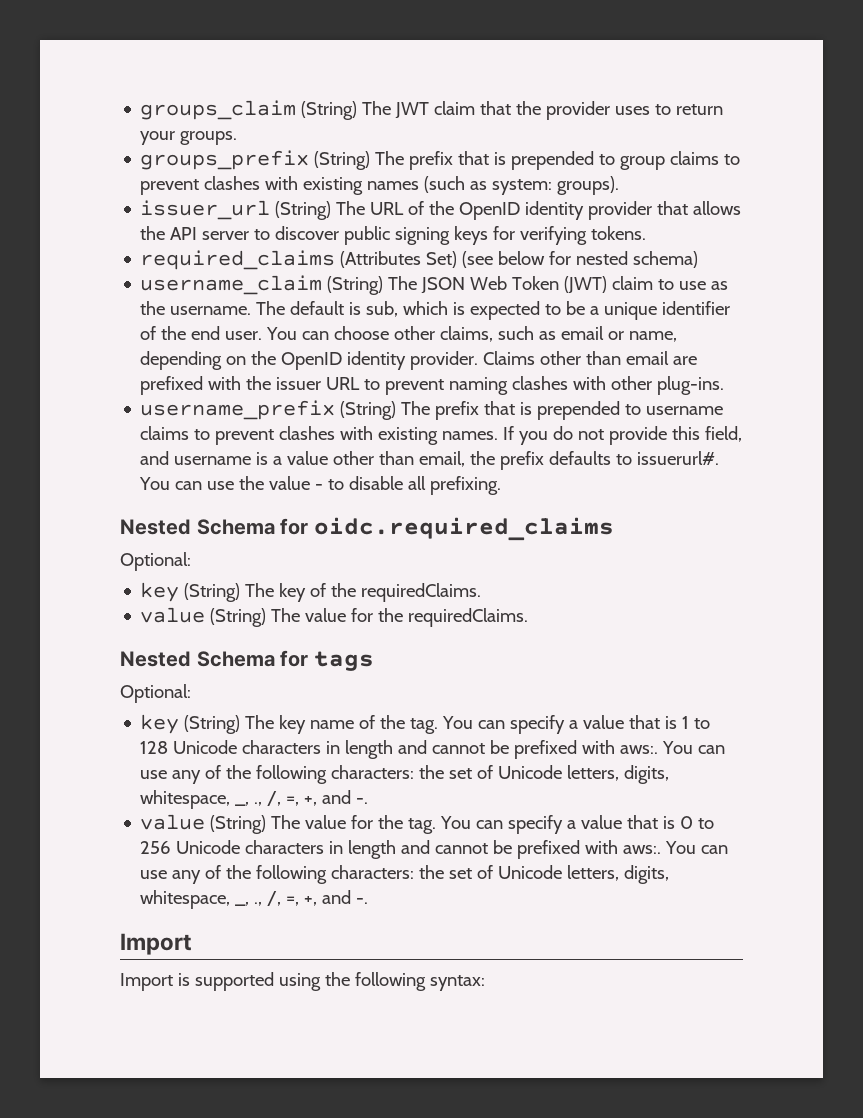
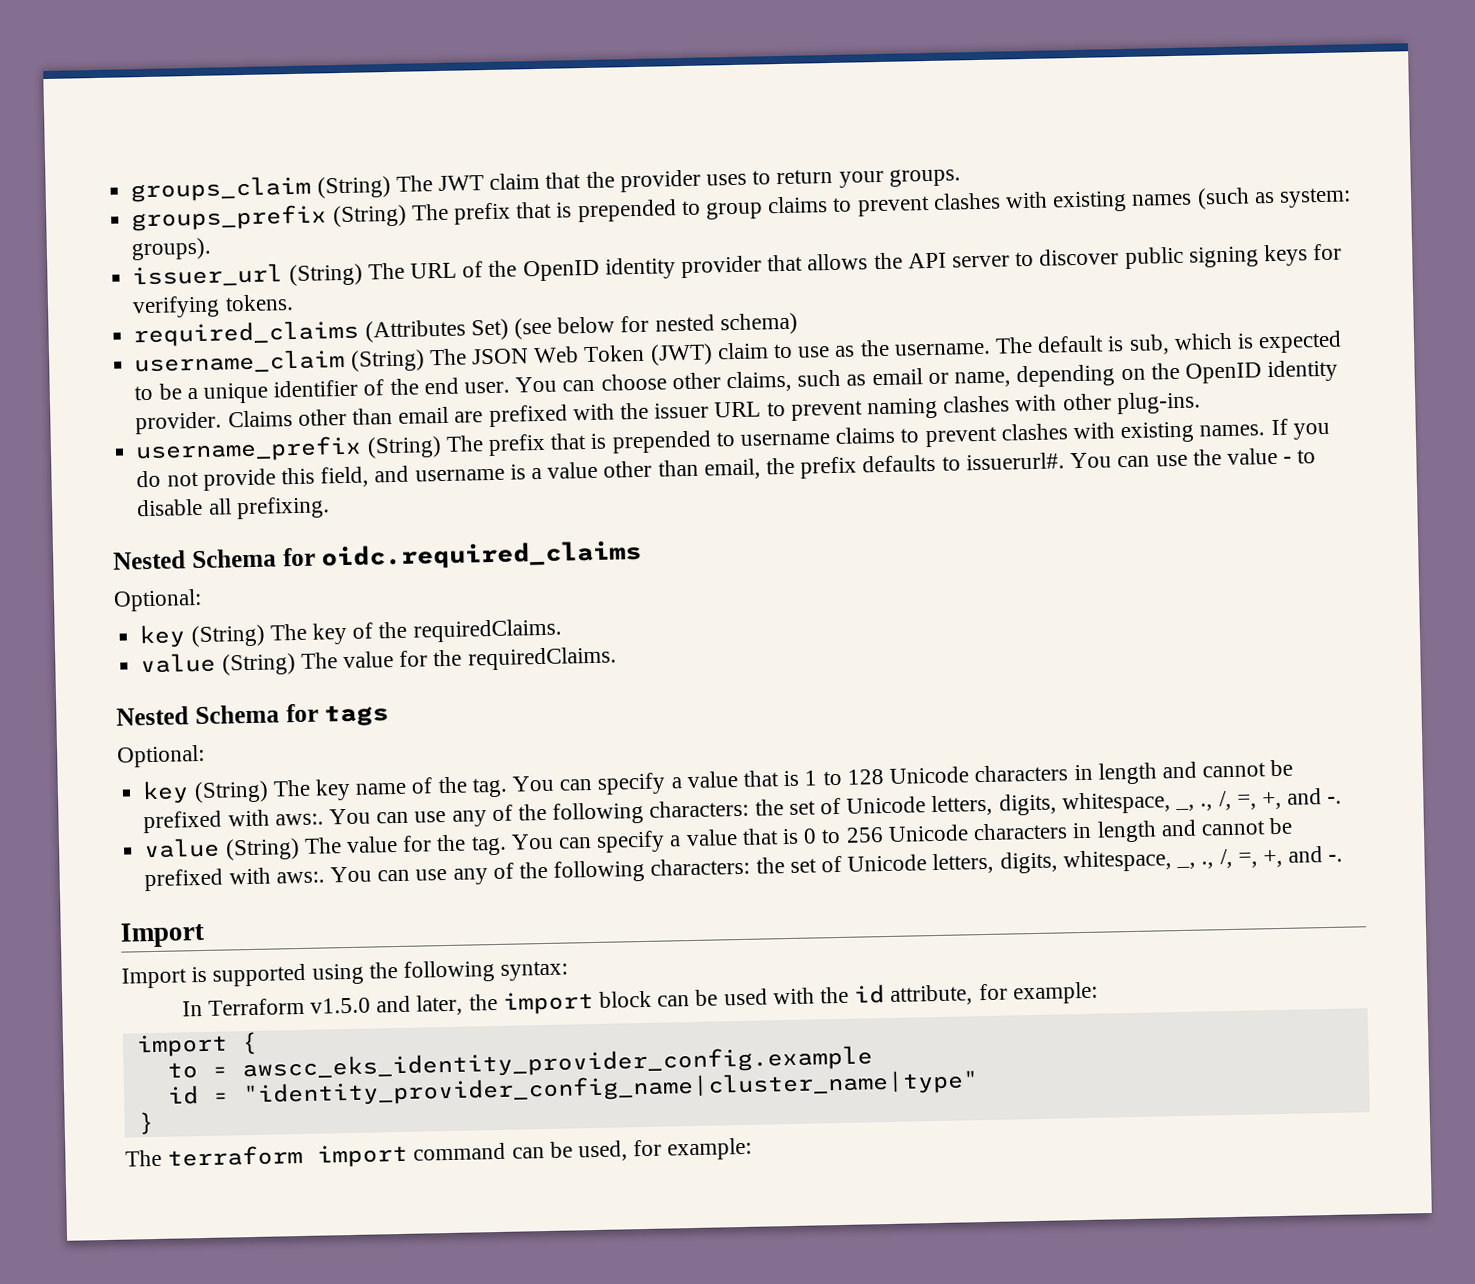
+ In Terraform v1.5.0 and later, the import block can be used with the id attribute, for example:
+ import {
+ to = awscc_eks_identity_provider_config.example
+ id = "identity_provider_config_name|cluster_name|type"
+ }
+ The terraform import command can be used, for example:

